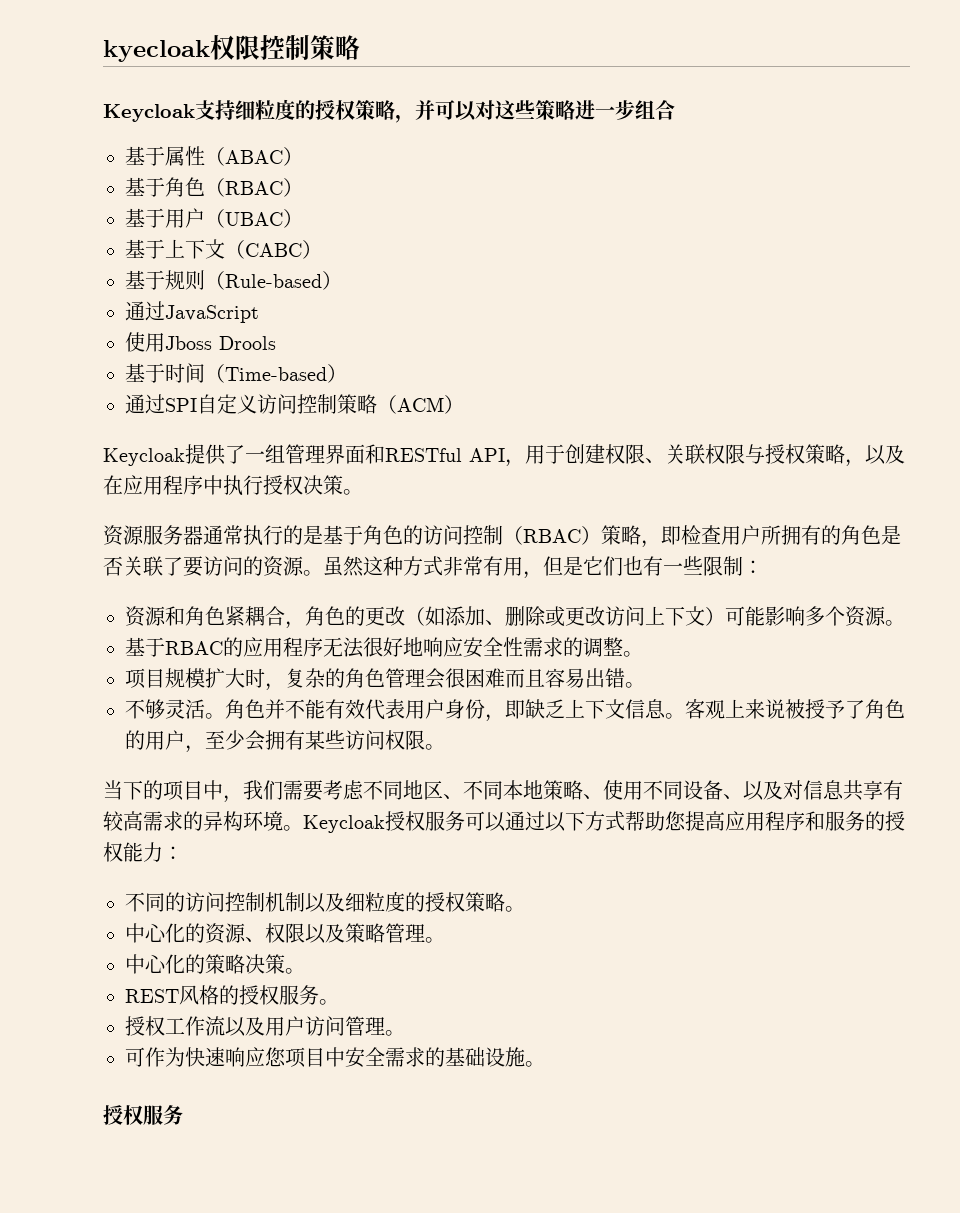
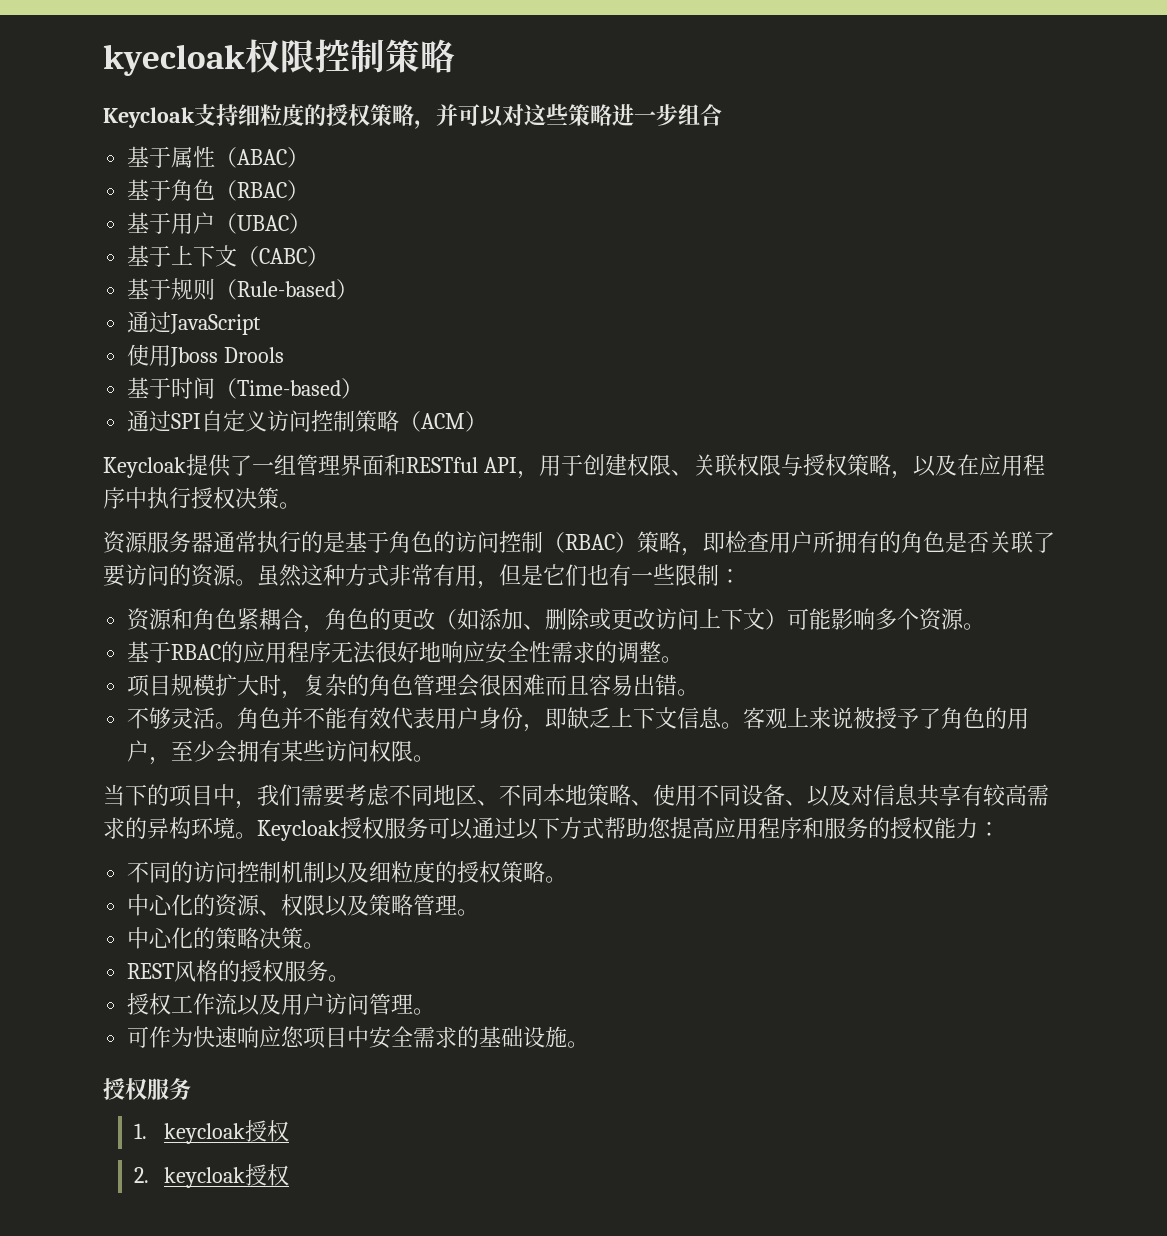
+ 1. keycloak授权
+ 2. keycloak授权

